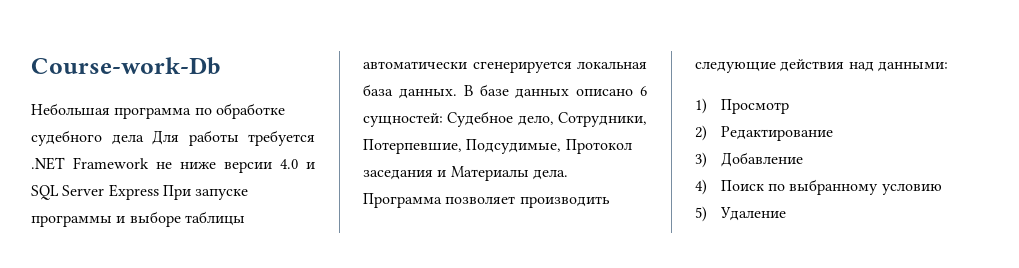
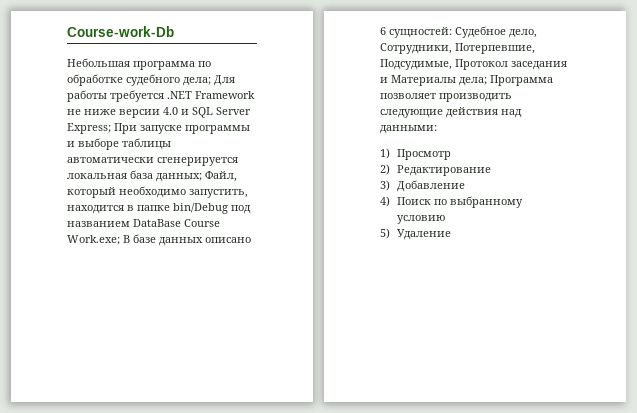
- Небольшая программа по обработке судебного дела Для работы требуется .NET Framework не ниже версии 4.0 и SQL Server Express При запуске программы и выборе таблицы автоматически сгенерируется локальная база данных. В базе данных описано 6 сущностей: Судебное дело, Сотрудники, Потерпевшие, Подсудимые, Протокол заседания и Материалы дела. Программа позволяет производить следующие действия над данными:
+ Небольшая программа по обработке судебного дела; Для работы требуется .NET Framework не ниже версии 4.0 и SQL Server Express; При запуске программы и выборе таблицы автоматически сгенерируется локальная база данных; Файл, который необходимо запустить, находится в папке bin/Debug под названием DataBase Course Work.exe; В базе данных описано 6 сущностей: Судебное дело, Сотрудники, Потерпевшие, Подсудимые, Протокол заседания и Материалы дела; Программа позволяет производить следующие действия над данными:

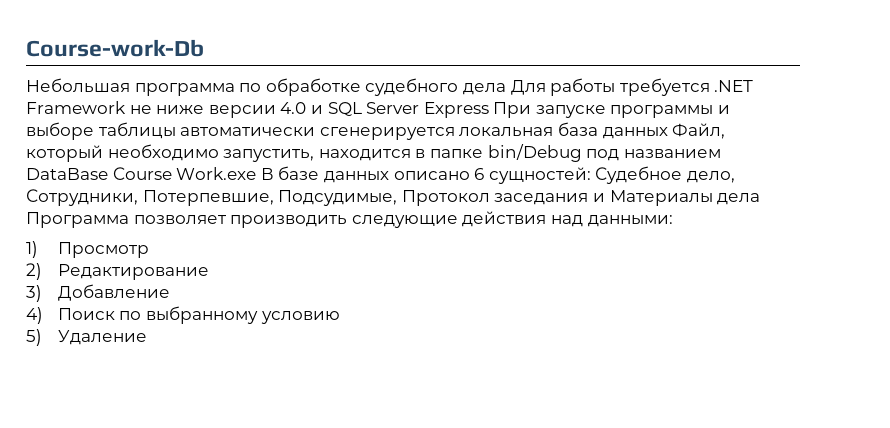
- Небольшая программа по обработке судебного дела; Для работы требуется .NET Framework не ниже версии 4.0 и SQL Server Express; При запуске программы и выборе таблицы автоматически сгенерируется локальная база данных; Файл, который необходимо запустить, находится в папке bin/Debug под названием DataBase Course Work.exe; В базе данных описано 6 сущностей:
+ Небольшая программа по обработке судебного дела Для работы требуется .NET Framework не ниже версии 4.0 и SQL Server Express При запуске программы и выборе таблицы автоматически сгенерируется локальная база данных Файл, который необходимо запустить, находится в папке bin/Debug под названием DataBase Course Work.exe В базе данных описано 6 сущностей:
- Судебное дело, Сотрудники, Потерпевшие, Подсудимые, Протокол заседания и Материалы дела; Программа позволяет производить следующие действия над данными:
+ Судебное дело, Сотрудники, Потерпевшие, Подсудимые, Протокол заседания и Материалы дела Программа позволяет производить следующие действия над данными:

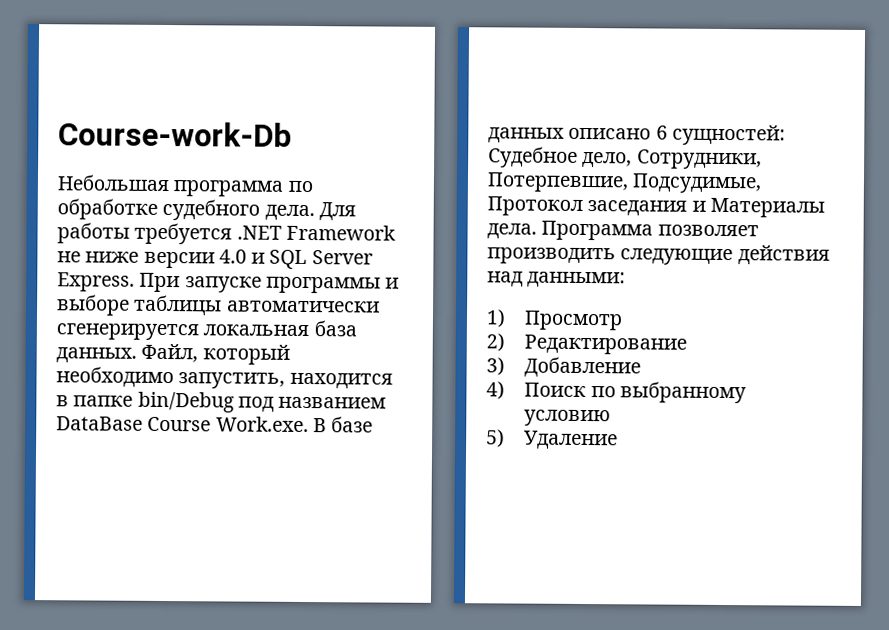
- Небольшая программа по обработке судебного дела Для работы требуется .NET Framework не ниже версии 4.0 и SQL Server Express При запуске программы и выборе таблицы автоматически сгенерируется локальная база данных Файл, который необходимо запустить, находится в папке bin/Debug под названием DataBase Course Work.exe В базе данных описано 6 сущностей:
+ Небольшая программа по обработке судебного дела. Для работы требуется .NET Framework не ниже версии 4.0 и SQL Server Express. При запуске программы и выборе таблицы автоматически сгенерируется локальная база данных. Файл, который необходимо запустить, находится в папке bin/Debug под названием DataBase Course Work.exe. В базе данных описано 6 сущностей:
- Судебное дело, Сотрудники, Потерпевшие, Подсудимые, Протокол заседания и Материалы дела Программа позволяет производить следующие действия над данными:
+ Судебное дело, Сотрудники, Потерпевшие, Подсудимые, Протокол заседания и Материалы дела. Программа позволяет производить следующие действия над данными:

